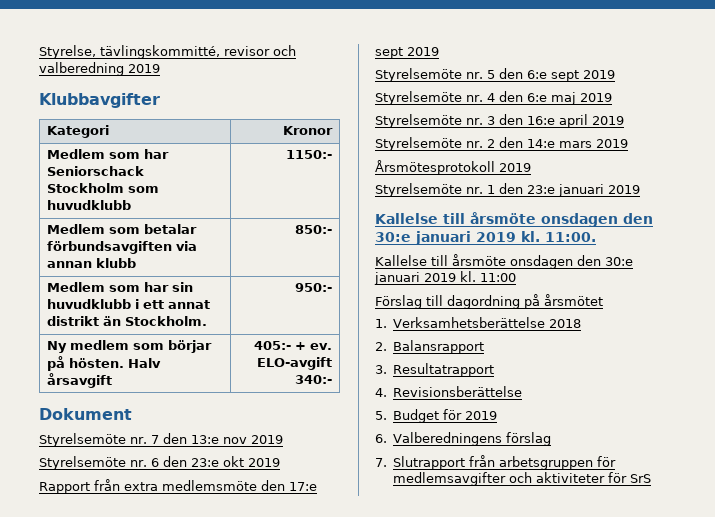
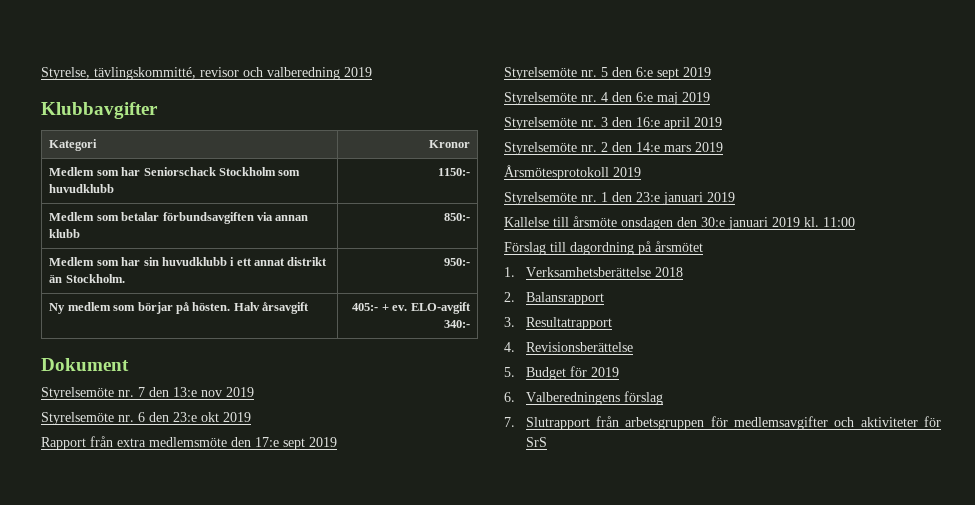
- Kallelse till årsmöte onsdagen den 30:e januari 2019 kl. 11:00.

